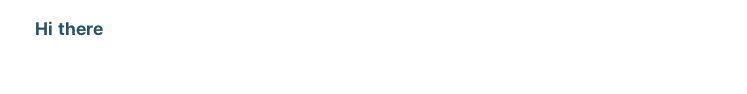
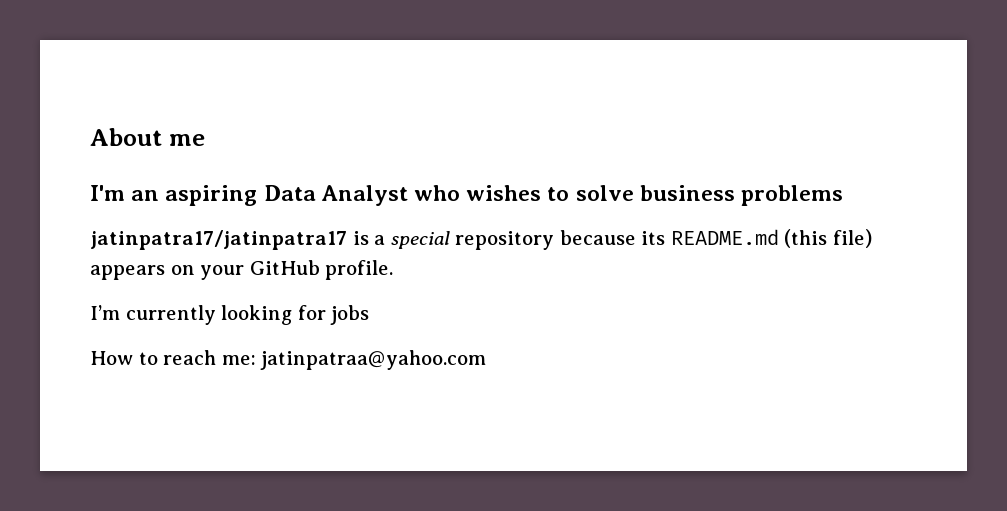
- Hi there
+ About me
+ I'm an aspiring Data Analyst who wishes to solve business problems
+ jatinpatra17/jatinpatra17 is a special repository because its README.md (this file) appears on your GitHub profile.
+ I’m currently looking for jobs
+ How to reach me: jatinpatraa@yahoo.com

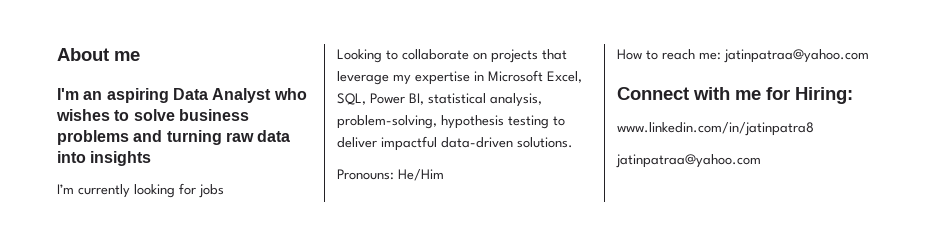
- I'm an aspiring Data Analyst who wishes to solve business problems
- jatinpatra17/jatinpatra17 is a special repository because its README.md (this file) appears on your GitHub profile.
+ I'm an aspiring Data Analyst who wishes to solve business problems and turning raw data into insights
+ Looking to collaborate on projects that leverage my expertise in Microsoft Excel, SQL, Power BI, statistical analysis, problem-solving, hypothesis testing to deliver impactful data-driven solutions.
+ Pronouns: He/Him
+ Connect with me for Hiring:
+ www.linkedin.com/in/jatinpatra8
+ jatinpatraa@yahoo.com

